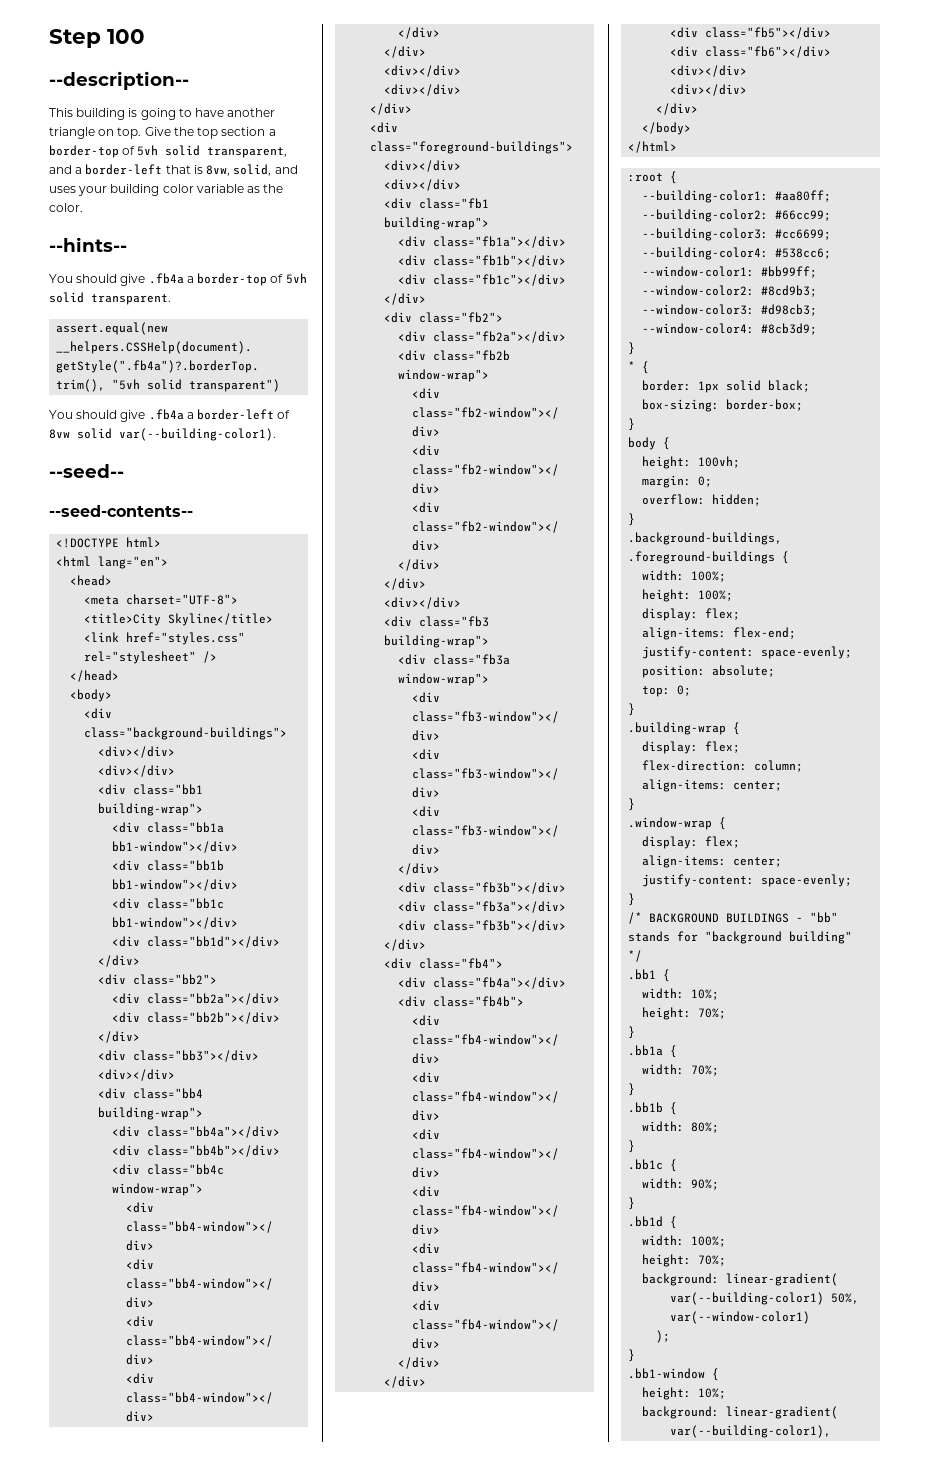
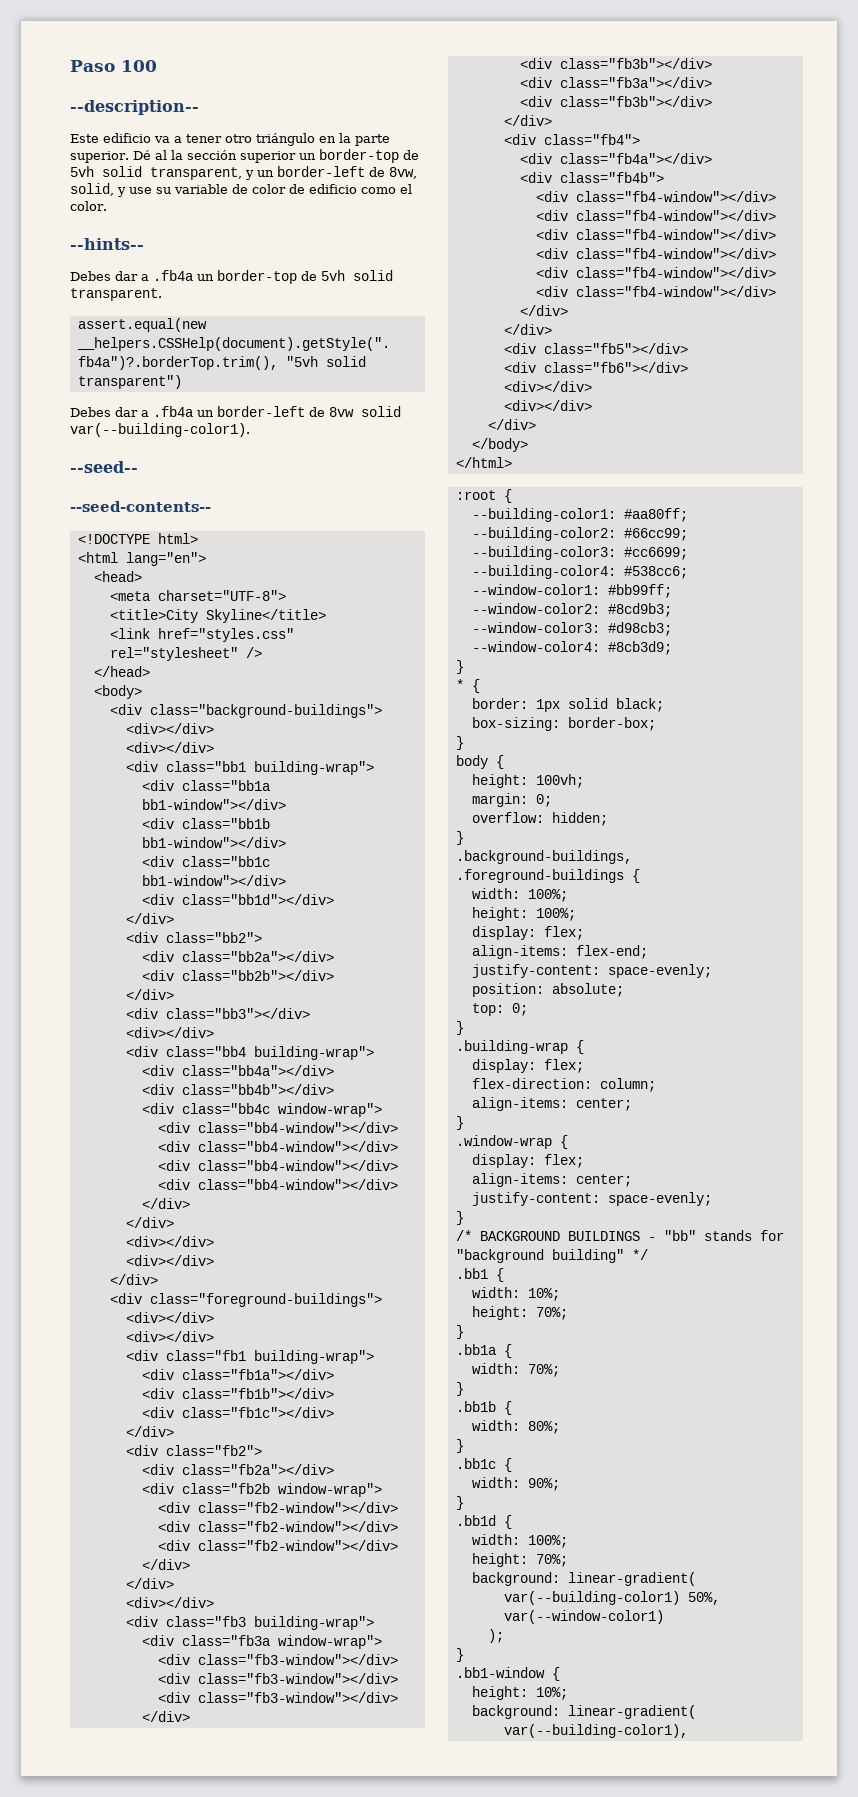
- Step 100
+ Paso 100
- This building is going to have another triangle on top. Give the top section a border-top of 5vh solid transparent, and a border-left that is 8vw, solid, and uses your building color variable as the color.
+ Este edificio va a tener otro triángulo en la parte superior. Dé al la sección superior un border-top de 5vh solid transparent, y un border-left de 8vw, solid, y use su variable de color de edificio como el color.
  --hints--
- You should give .fb4a a border-top of 5vh solid transparent.
+ Debes dar a .fb4a un border-top de 5vh solid transparent.
- You should give .fb4a a border-left of 8vw solid var(--building-color1).
+ Debes dar a .fb4a un border-left de 8vw solid var(--building-color1).

